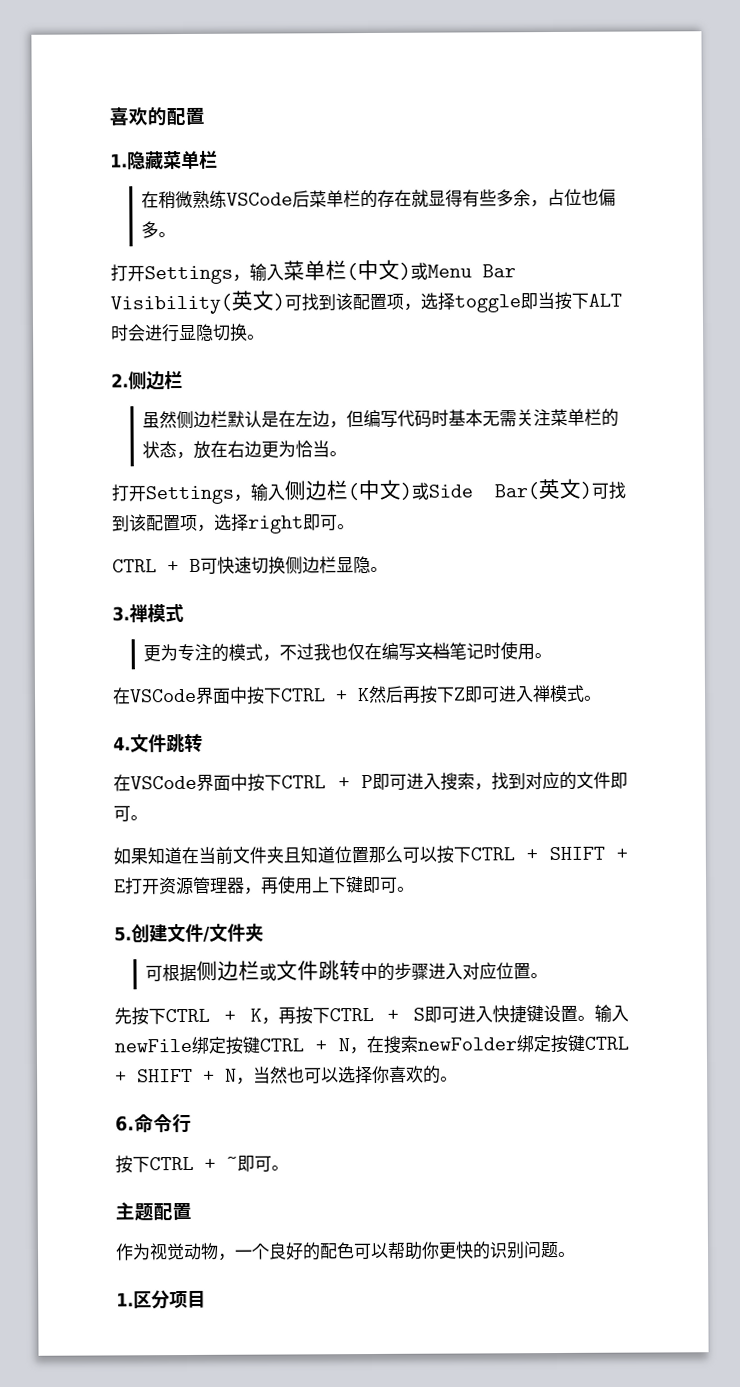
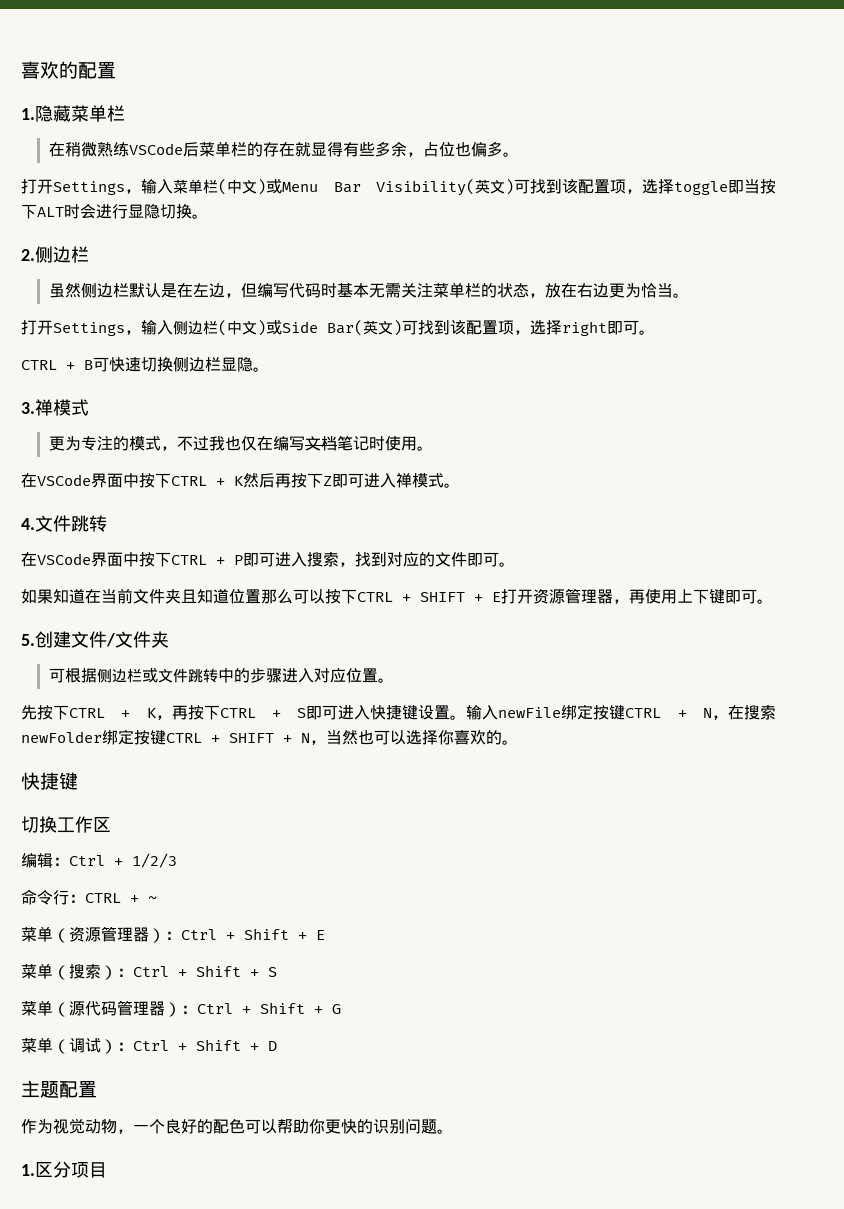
  输入newFile绑定按键CTRL + N，在搜索newFolder绑定按键CTRL + SHIFT + N，当然也可以选择你喜欢的。
- 6.命令行
- 按下CTRL + ~即可。
+ 快捷键
+ 切换工作区
+ 编辑：Ctrl + 1/2/3
+ 命令行：CTRL + ~
+ 菜单（资源管理器）：Ctrl + Shift + E
+ 菜单（搜索）：Ctrl + Shift + S
+ 菜单（源代码管理器）：Ctrl + Shift + G
+ 菜单（调试）：Ctrl + Shift + D

